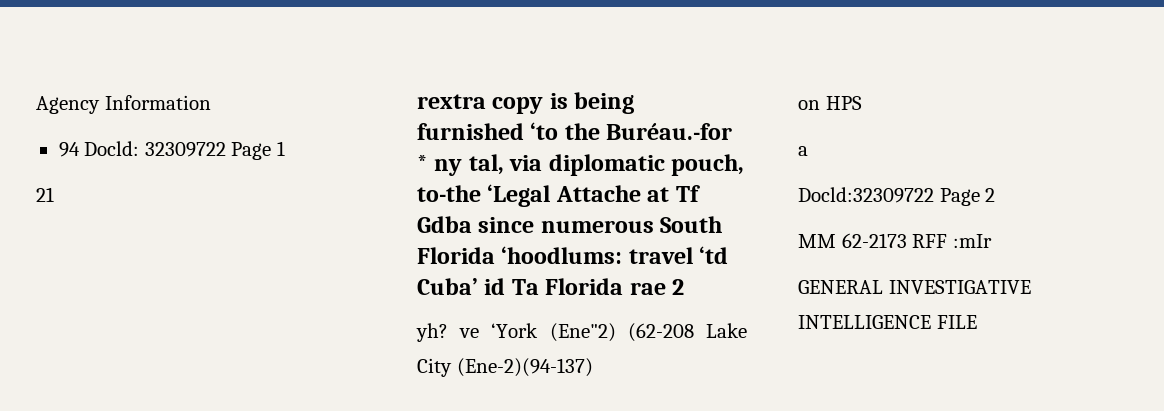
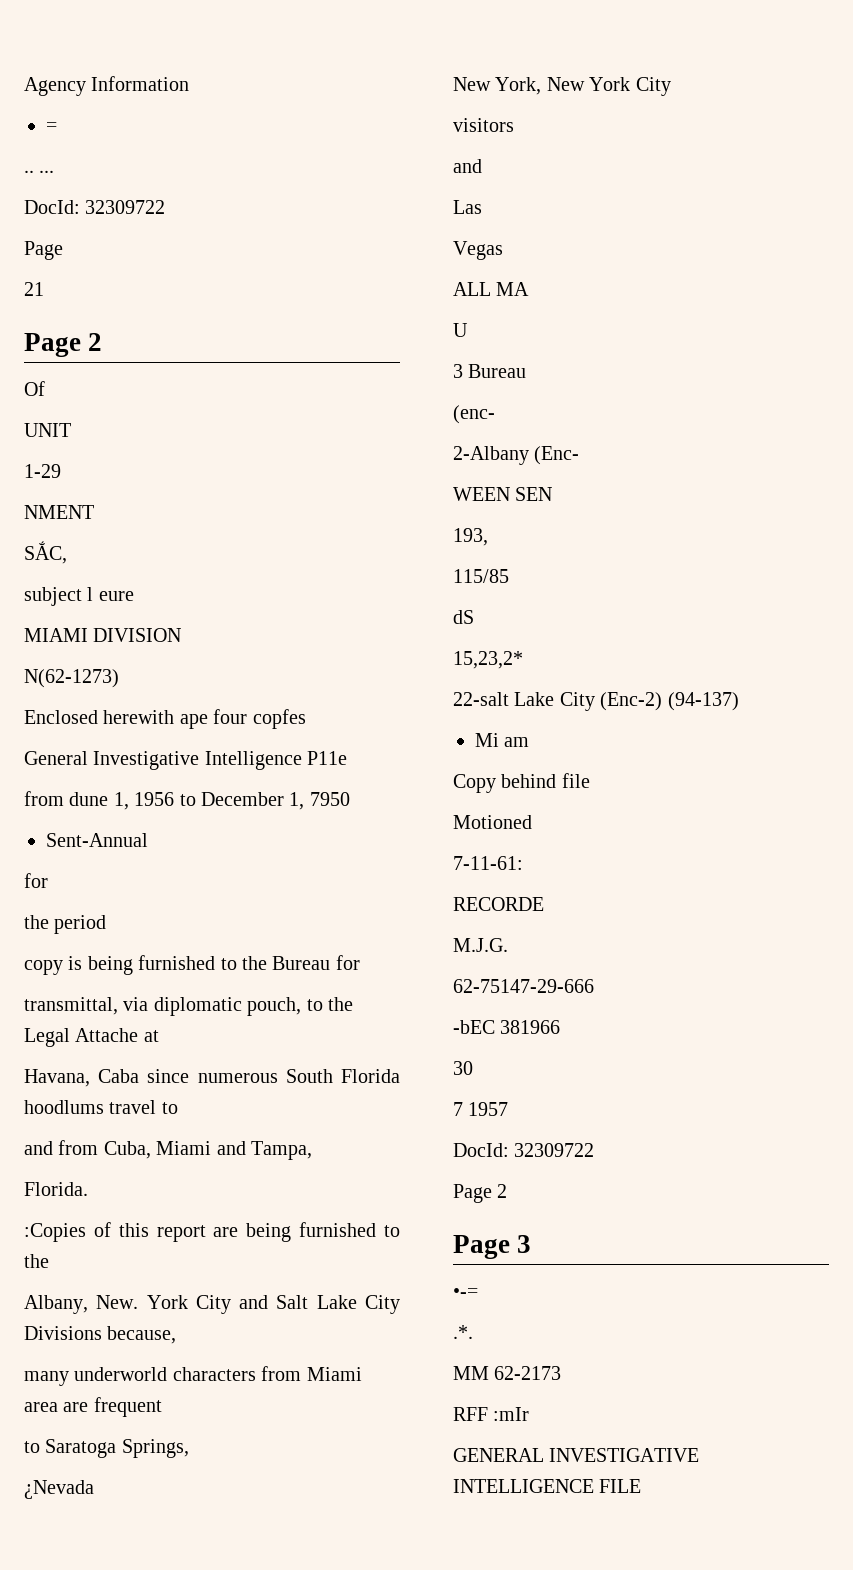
- 94 Docld: 32309722 Page 1
+ =
+ .. ...
+ DocId: 32309722
+ Page
  21
- rextra copy is being furnished ‘to the Buréau.-for * ny tal, via diplomatic pouch, to-the ‘Legal Attache at Tf Gdba since numerous South Florida ‘hoodlums: travel ‘td Cuba’ id Ta Florida rae 2
- yh? ve ‘York (Ene"2) (62-208 Lake City (Ene-2)(94-137)
- on HPS
- a
- Docld:32309722 Page 2
+ Page 2
+ Of
+ UNIT
+ 1-29
+ NMENT
+ SẮC,
+ subject l eure
+ MIAMI DIVISION
+ N(62-1273)
+ Enclosed herewith ape four copfes
+ General Investigative Intelligence P11e
+ from dune 1, 1956 to December 1, 7950
+ Sent-Annual
+ for
+ the period
+ copy is being furnished to the Bureau for
+ transmittal, via diplomatic pouch, to the Legal Attache at
+ Havana, Caba since numerous South Florida hoodlums travel to
+ and from Cuba, Miami and Tampa,
+ Florida.
+ :Copies of this report are being furnished to the
+ Albany, New. York City and Salt Lake City Divisions because,
+ many underworld characters from Miami area are frequent
+ to Saratoga Springs,
+ ¿Nevada
+ New York, New York City
+ visitors
+ and
+ Las
+ Vegas
+ ALL MA
+ U
+ 3 Bureau
+ (enc-
+ 2-Albany (Enc-
+ WEEN SEN
+ 193,
+ 115/85
+ dS
+ 15,23,2*
+ 22-salt Lake City (Enc-2) (94-137)
+ Mi am
+ Copy behind file
+ Motioned
+ 7-11-61:
+ RECORDE
+ M.J.G.
+ 62-75147-29-666
+ -bEC 381966
+ 30
+ 7 1957
+ DocId: 32309722
+ Page 2
+ Page 3
+ •-=
+ .*.
- MM 62-2173 RFF :mIr
+ MM 62-2173
+ RFF :mIr

